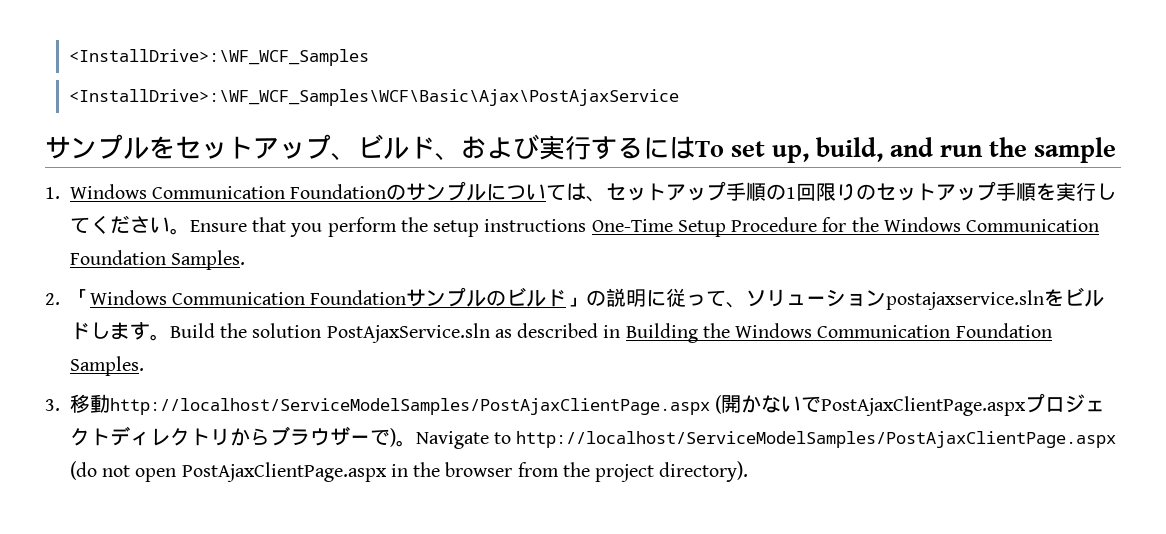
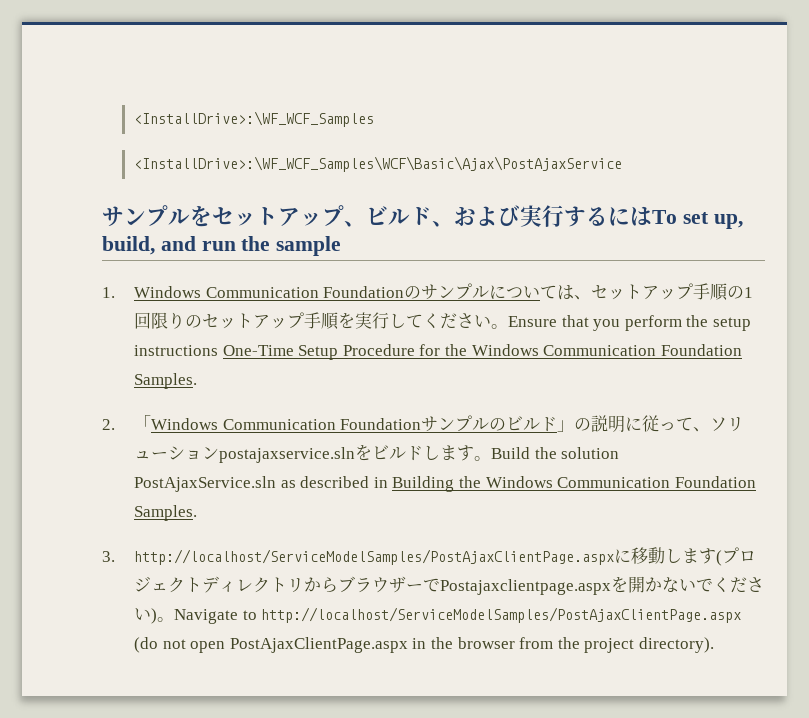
- 3.移動http://localhost/ServiceModelSamples/PostAjaxClientPage.aspx (開かないでPostAjaxClientPage.aspxプロジェクトディレクトリからブラウザーで)。
+ 3. http://localhost/ServiceModelSamples/PostAjaxClientPage.aspxに移動します(プロジェクトディレクトリからブラウザーでPostajaxclientpage.aspxを開かないでください)。

